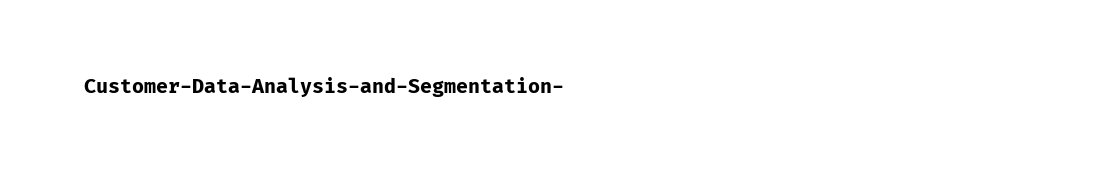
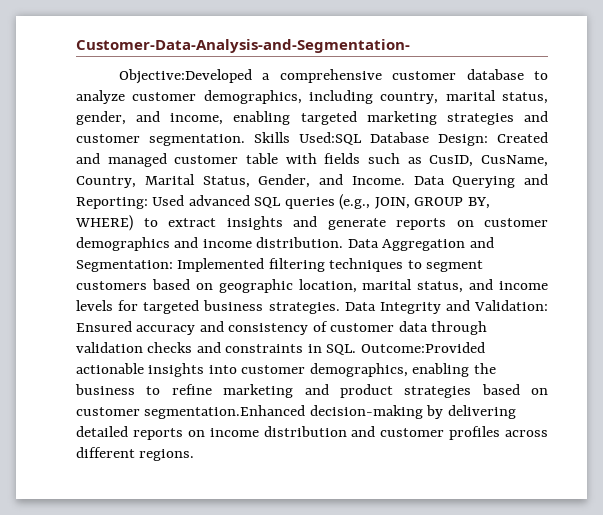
+ Objective:Developed a comprehensive customer database to analyze customer demographics, including country, marital status, gender, and income, enabling targeted marketing strategies and customer segmentation. Skills Used:SQL Database Design: Created and managed customer table with fields such as CusID, CusName, Country, Marital Status, Gender, and Income. Data Querying and Reporting: Used advanced SQL queries (e.g., JOIN, GROUP BY, WHERE) to extract insights and generate reports on customer demographics and income distribution. Data Aggregation and Segmentation: Implemented filtering techniques to segment customers based on geographic location, marital status, and income levels for targeted business strategies. Data Integrity and Validation: Ensured accuracy and consistency of customer data through validation checks and constraints in SQL. Outcome:Provided actionable insights into customer demographics, enabling the business to refine marketing and product strategies based on customer segmentation.Enhanced decision-making by delivering detailed reports on income distribution and customer profiles across different regions.

